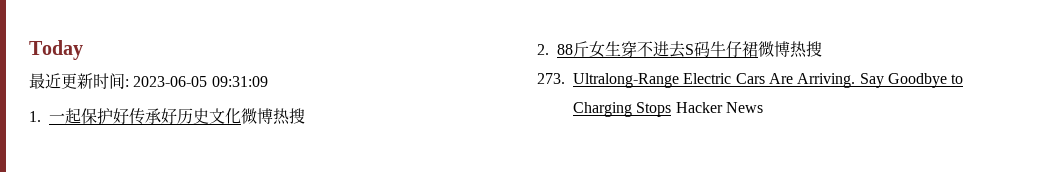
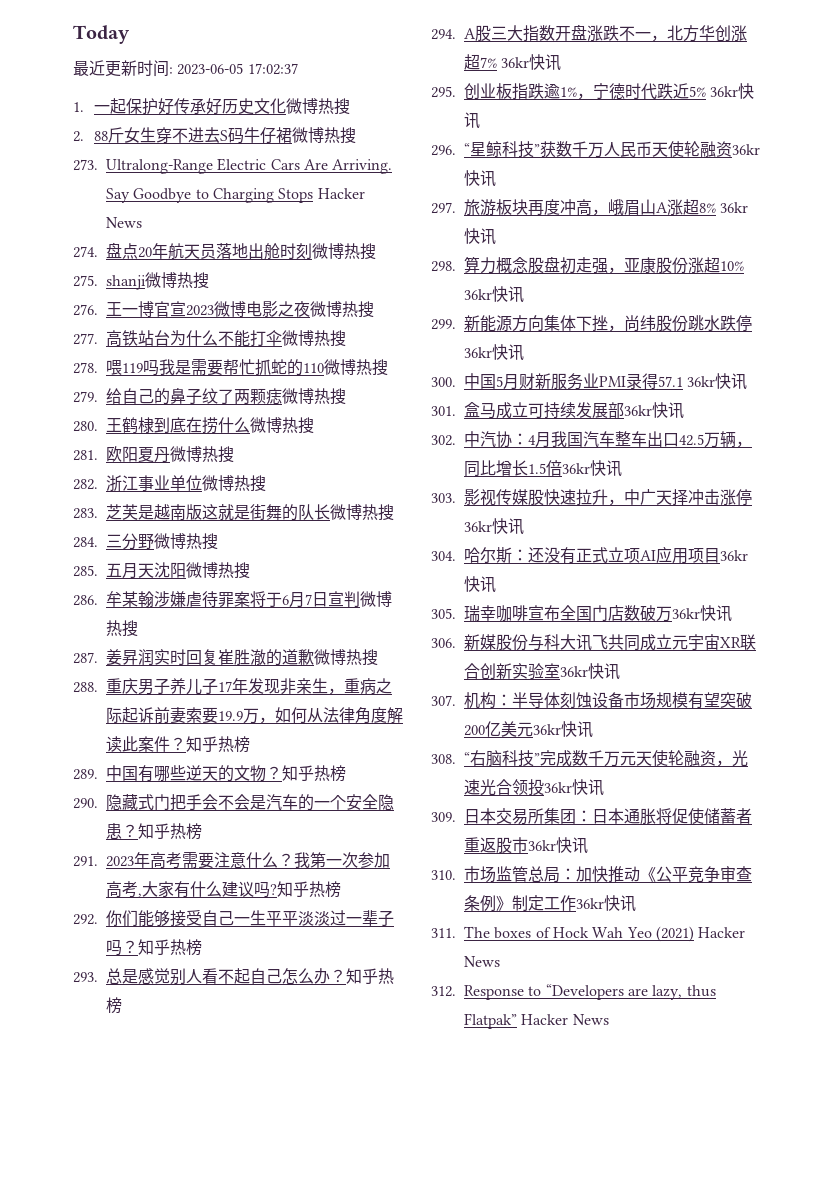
- 最近更新时间: 2023-06-05 09:31:09
+ 最近更新时间: 2023-06-05 17:02:37
+ 274.盘点20年航天员落地出舱时刻微博热搜
+ 275. shanji微博热搜
+ 276.王一博官宣2023微博电影之夜微博热搜
+ 277.高铁站台为什么不能打伞微博热搜
+ 278.喂119吗我是需要帮忙抓蛇的110微博热搜
+ 279.给自己的鼻子纹了两颗痣微博热搜
+ 280.王鹤棣到底在捞什么微博热搜
+ 281.欧阳夏丹微博热搜
+ 282.浙江事业单位微博热搜
+ 283.芝芙是越南版这就是街舞的队长微博热搜
+ 284.三分野微博热搜
+ 285.五月天沈阳微博热搜
+ 286.牟某翰涉嫌虐待罪案将于6月7日宣判微博热搜
+ 287.姜昇润实时回复崔胜澈的道歉微博热搜
+ 288.重庆男子养儿子17年发现非亲生，重病之际起诉前妻索要19.9万，如何从法律角度解读此案件？知乎热榜
+ 289.中国有哪些逆天的文物？知乎热榜
+ 290.隐藏式门把手会不会是汽车的一个安全隐患？知乎热榜
+ 291. 2023年高考需要注意什么？我第一次参加高考,大家有什么建议吗?知乎热榜
+ 292.你们能够接受自己一生平平淡淡过一辈子吗？知乎热榜
+ 293.总是感觉别人看不起自己怎么办？知乎热榜
+ 294. A股三大指数开盘涨跌不一，北方华创涨超7% 36kr快讯
+ 295.创业板指跌逾1%，宁德时代跌近5% 36kr快讯
+ 296. “星鲸科技”获数千万人民币天使轮融资36kr快讯
+ 297.旅游板块再度冲高，峨眉山A涨超8% 36kr快讯
+ 298.算力概念股盘初走强，亚康股份涨超10% 36kr快讯
+ 299.新能源方向集体下挫，尚纬股份跳水跌停36kr快讯
+ 300.中国5月财新服务业PMI录得57.1 36kr快讯
+ 301.盒马成立可持续发展部36kr快讯
+ 302.中汽协：4月我国汽车整车出口42.5万辆，同比增长1.5倍36kr快讯
+ 303.影视传媒股快速拉升，中广天择冲击涨停36kr快讯
+ 304.哈尔斯：还没有正式立项AI应用项目36kr快讯
+ 305.瑞幸咖啡宣布全国门店数破万36kr快讯
+ 306.新媒股份与科大讯飞共同成立元宇宙XR联合创新实验室36kr快讯
+ 307.机构：半导体刻蚀设备市场规模有望突破200亿美元36kr快讯
+ 308. “右脑科技”完成数千万元天使轮融资，光速光合领投36kr快讯
+ 309.日本交易所集团：日本通胀将促使储蓄者重返股市36kr快讯
+ 310.市场监管总局：加快推动《公平竞争审查条例》制定工作36kr快讯
+ 311. The boxes of Hock Wah Yeo (2021) Hacker News
+ 312. Response to “Developers are lazy, thus Flatpak” Hacker News

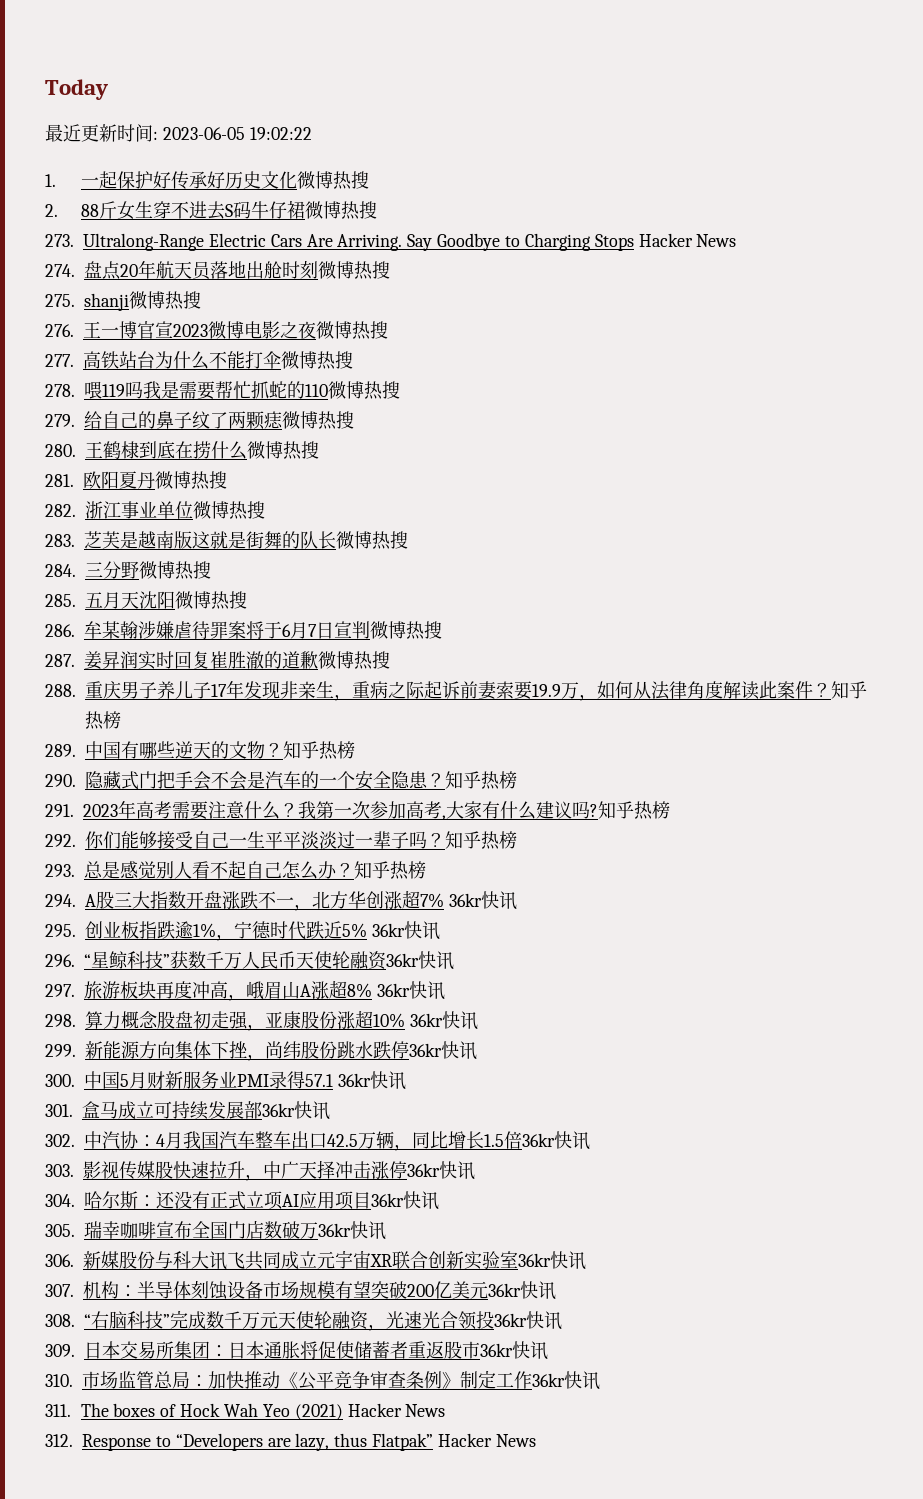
- 最近更新时间: 2023-06-05 17:02:37
+ 最近更新时间: 2023-06-05 19:02:22

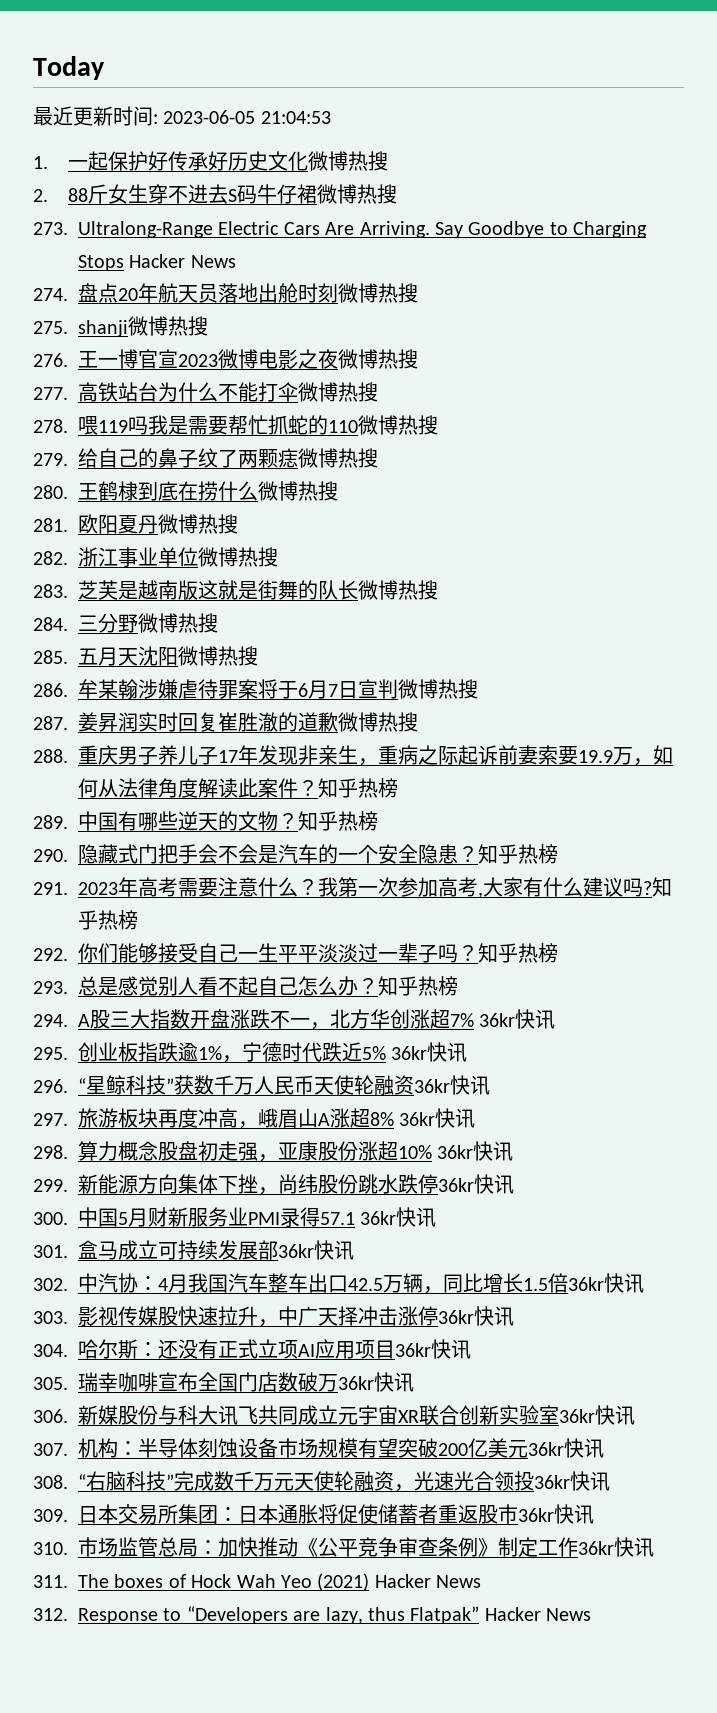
- 最近更新时间: 2023-06-05 19:02:22
+ 最近更新时间: 2023-06-05 21:04:53

